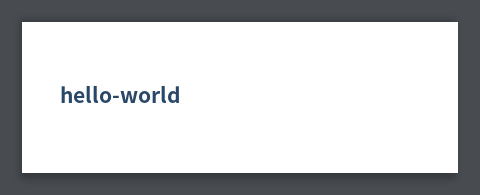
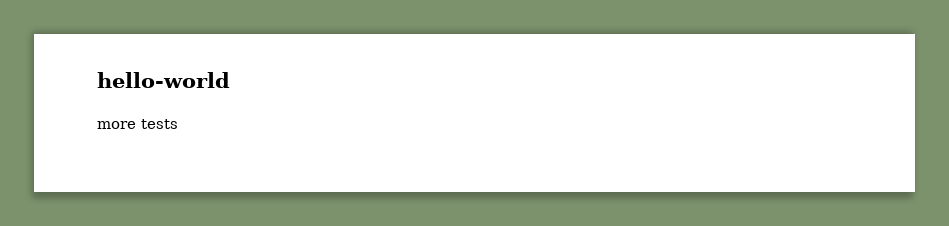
+ more tests

